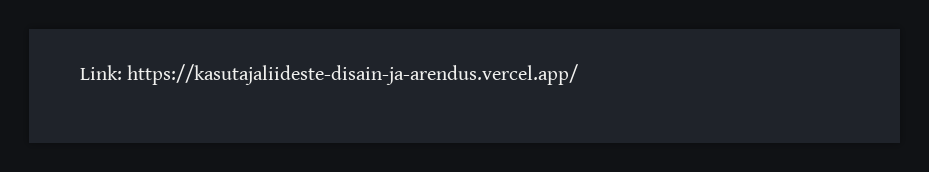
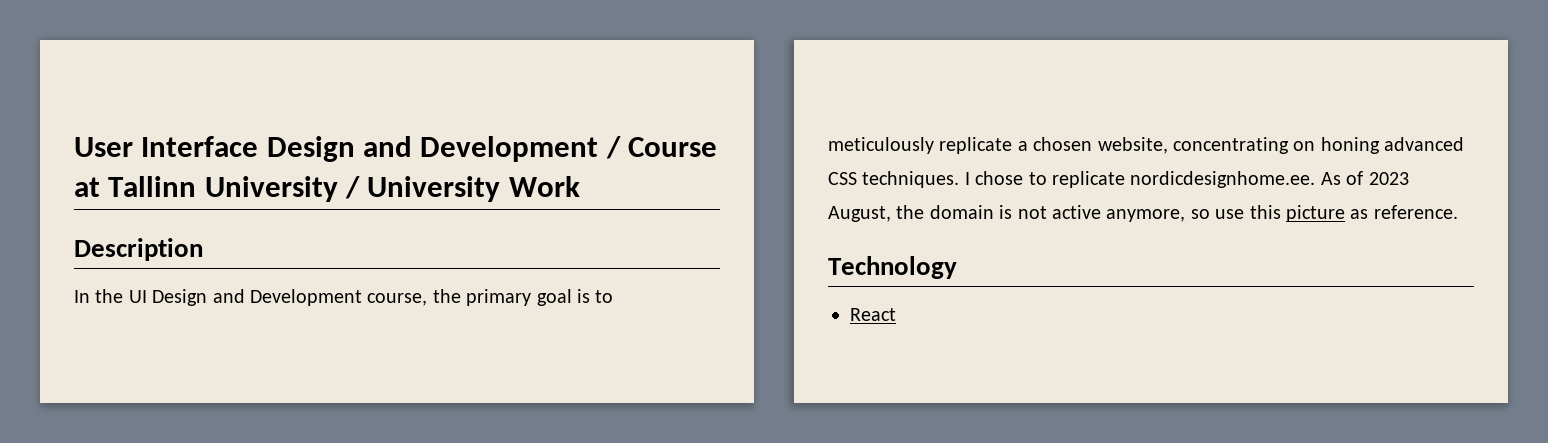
- Link: https://kasutajaliideste-disain-ja-arendus.vercel.app/
+ User Interface Design and Development / Course at Tallinn University / University Work
+ Description
+ In the UI Design and Development course, the primary goal is to meticulously replicate a chosen website, concentrating on honing advanced CSS techniques. I chose to replicate nordicdesignhome.ee. As of 2023 August, the domain is not active anymore, so use this picture as reference.
+ Technology
+ React

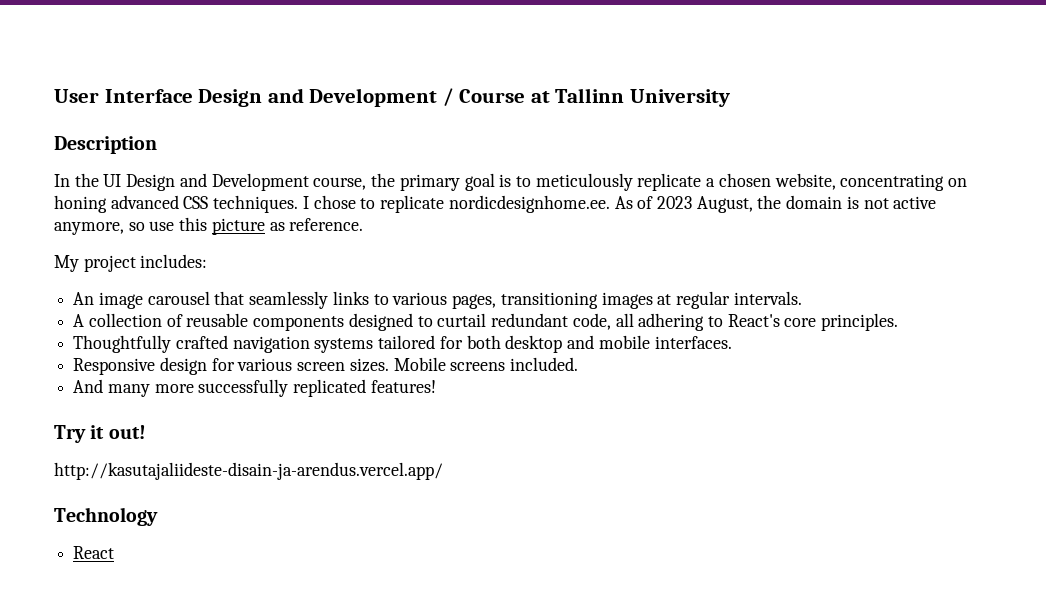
- User Interface Design and Development / Course at Tallinn University / University Work
+ User Interface Design and Development / Course at Tallinn University
+ My project includes:
+ An image carousel that seamlessly links to various pages, transitioning images at regular intervals.
+ A collection of reusable components designed to curtail redundant code, all adhering to React's core principles.
+ Thoughtfully crafted navigation systems tailored for both desktop and mobile interfaces.
+ Responsive design for various screen sizes. Mobile screens included.
+ And many more successfully replicated features!
+ Try it out!
+ http://kasutajaliideste-disain-ja-arendus.vercel.app/

